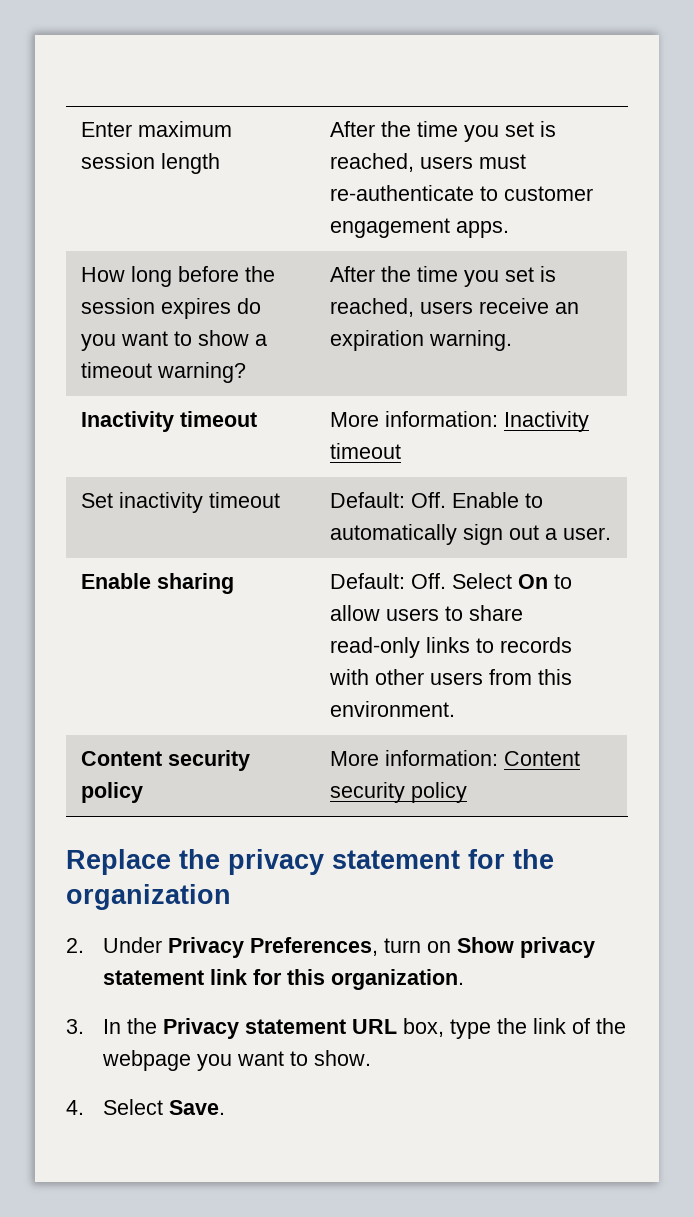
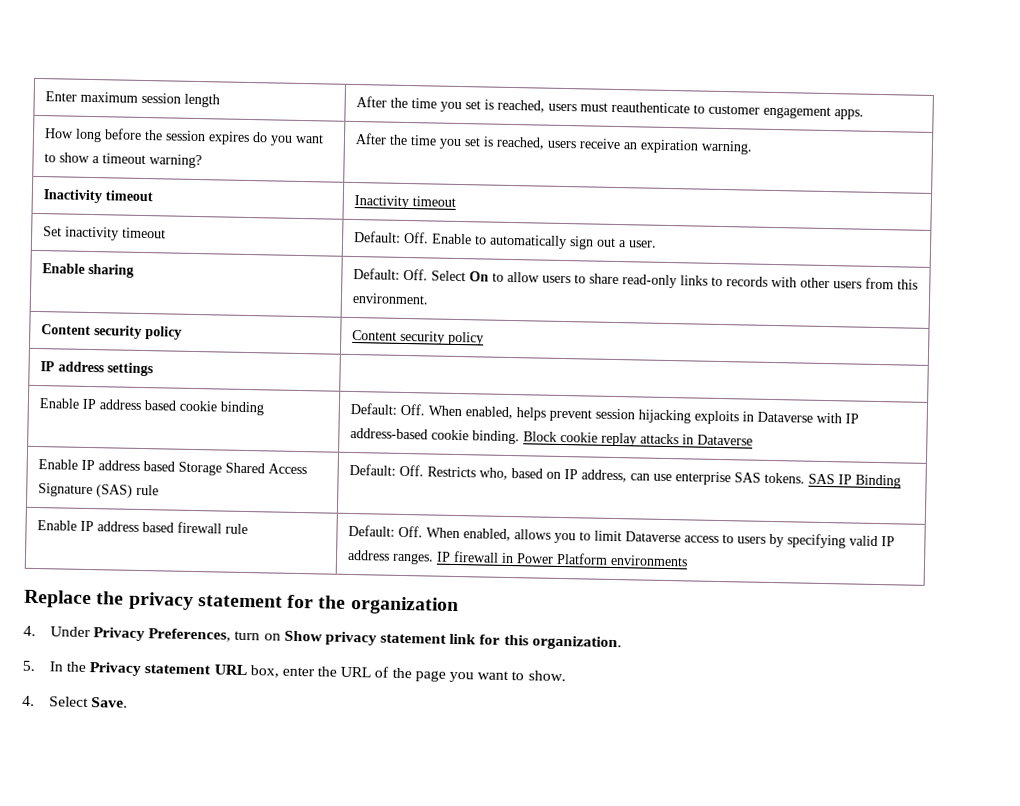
- Enter maximum session length | After the time you set is reached, users must re-authenticate to customer engagement apps.
+ Enter maximum session length | After the time you set is reached, users must reauthenticate to customer engagement apps.
- Inactivity timeout | More information: Inactivity timeout
+ Inactivity timeout | Inactivity timeout
- Content security policy | More information: Content security policy
+ Content security policy | Content security policy
+ IP address settings |
+ Enable IP address based cookie binding | Default: Off. When enabled, helps prevent session hijacking exploits in Dataverse with IP address-based cookie binding. Block cookie replay attacks in Dataverse
+ Enable IP address based Storage Shared Access Signature (SAS) rule | Default: Off. Restricts who, based on IP address, can use enterprise SAS tokens. SAS IP Binding
+ Enable IP address based firewall rule | Default: Off. When enabled, allows you to limit Dataverse access to users by specifying valid IP address ranges. IP firewall in Power Platform environments
- 2. Under Privacy Preferences, turn on Show privacy statement link for this organization.
+ 4. Under Privacy Preferences, turn on Show privacy statement link for this organization.
- 3. In the Privacy statement URL box, type the link of the webpage you want to show.
+ 5. In the Privacy statement URL box, enter the URL of the page you want to show.

